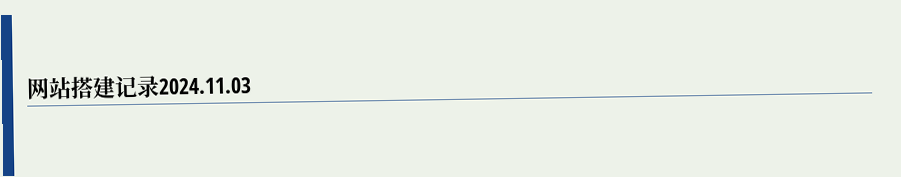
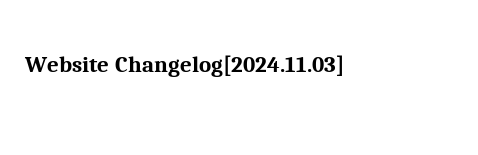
- 网站搭建记录2024.11.03
+ Website Changelog[2024.11.03]

